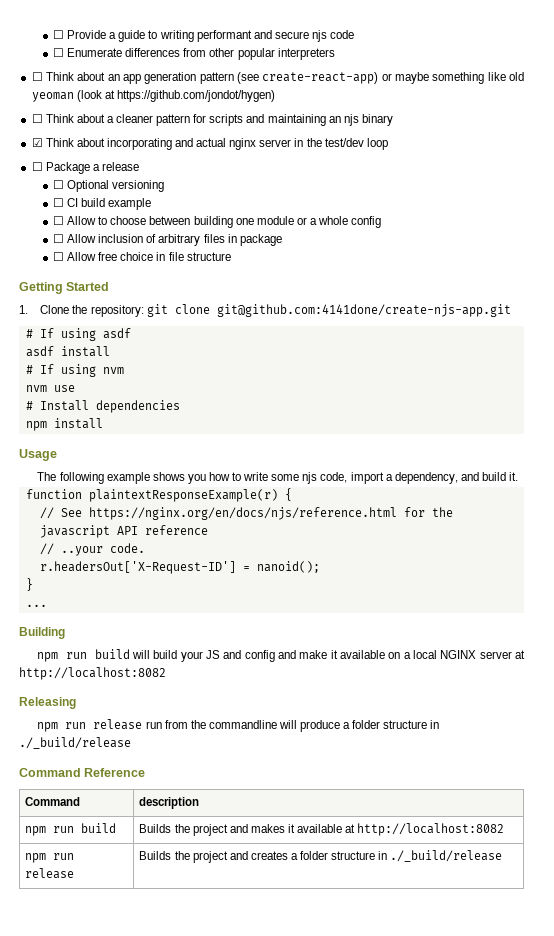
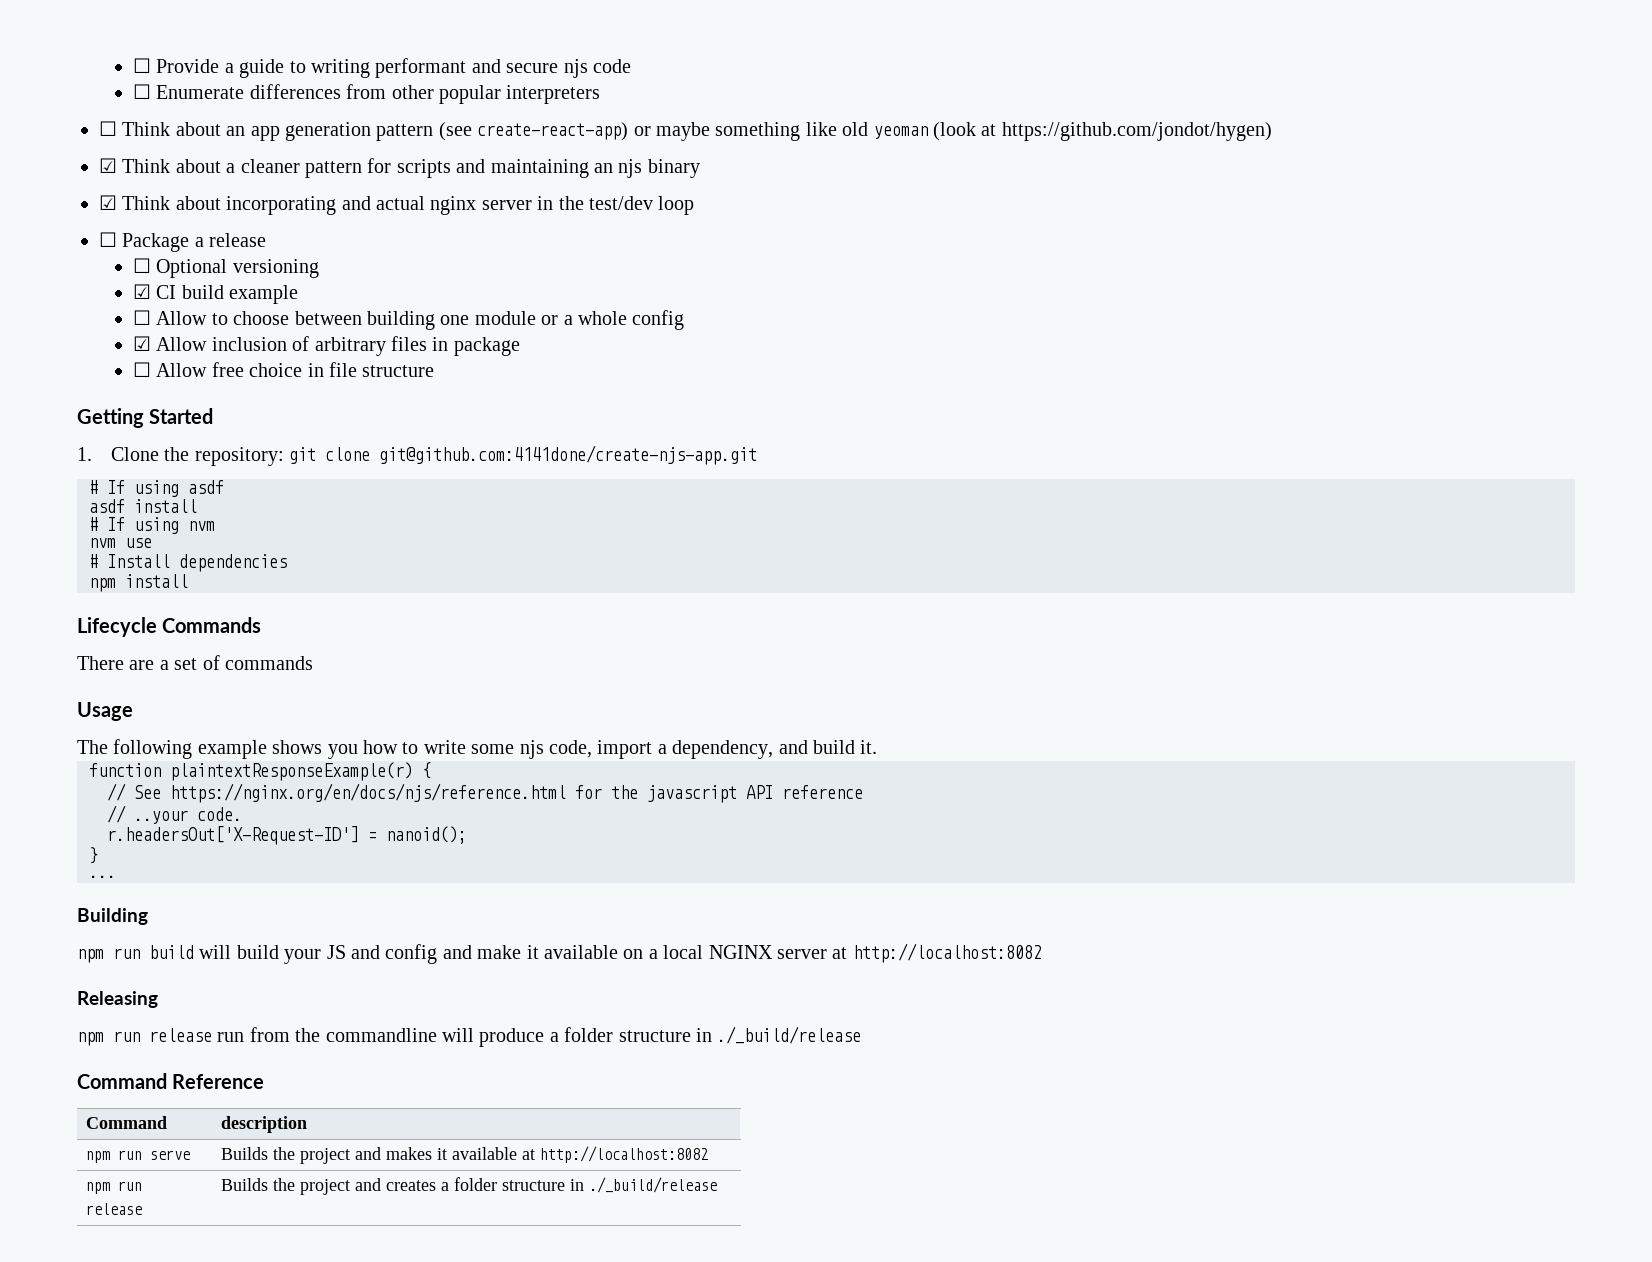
- ☐ Think about a cleaner pattern for scripts and maintaining an njs binary
+ ☑ Think about a cleaner pattern for scripts and maintaining an njs binary
- ☐ CI build example
+ ☑ CI build example
- ☐ Allow inclusion of arbitrary files in package
+ ☑ Allow inclusion of arbitrary files in package
+ Lifecycle Commands
+ There are a set of commands
- npm run build | Builds the project and makes it available at http://localhost:8082
+ npm run serve | Builds the project and makes it available at http://localhost:8082

